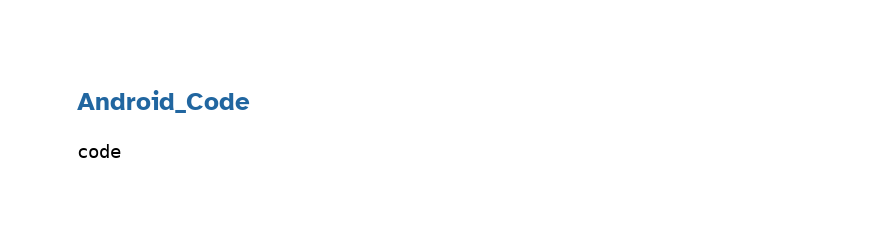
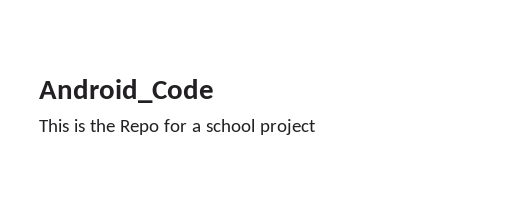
- code
+ This is the Repo for a school project

